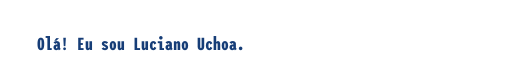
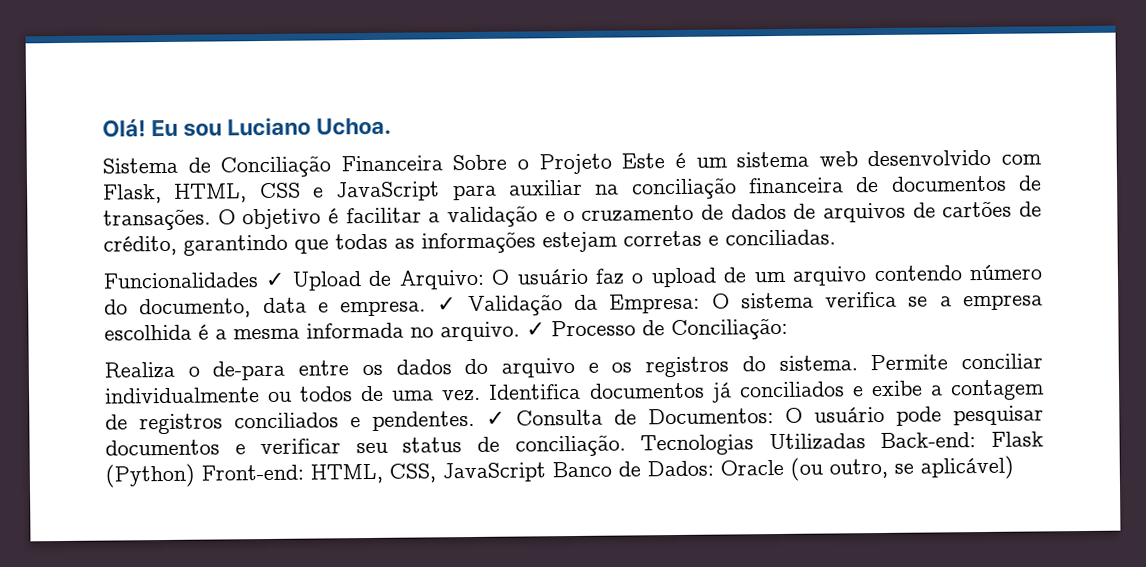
+ Sistema de Conciliação Financeira Sobre o Projeto Este é um sistema web desenvolvido com Flask, HTML, CSS e JavaScript para auxiliar na conciliação financeira de documentos de transações. O objetivo é facilitar a validação e o cruzamento de dados de arquivos de cartões de crédito, garantindo que todas as informações estejam corretas e conciliadas.
+ Funcionalidades ✓ Upload de Arquivo: O usuário faz o upload de um arquivo contendo número do documento, data e empresa. ✓ Validação da Empresa: O sistema verifica se a empresa escolhida é a mesma informada no arquivo. ✓ Processo de Conciliação:
+ Realiza o de-para entre os dados do arquivo e os registros do sistema. Permite conciliar individualmente ou todos de uma vez. Identifica documentos já conciliados e exibe a contagem de registros conciliados e pendentes. ✓ Consulta de Documentos: O usuário pode pesquisar documentos e verificar seu status de conciliação. Tecnologias Utilizadas Back-end: Flask (Python) Front-end: HTML, CSS, JavaScript Banco de Dados: Oracle (ou outro, se aplicável)

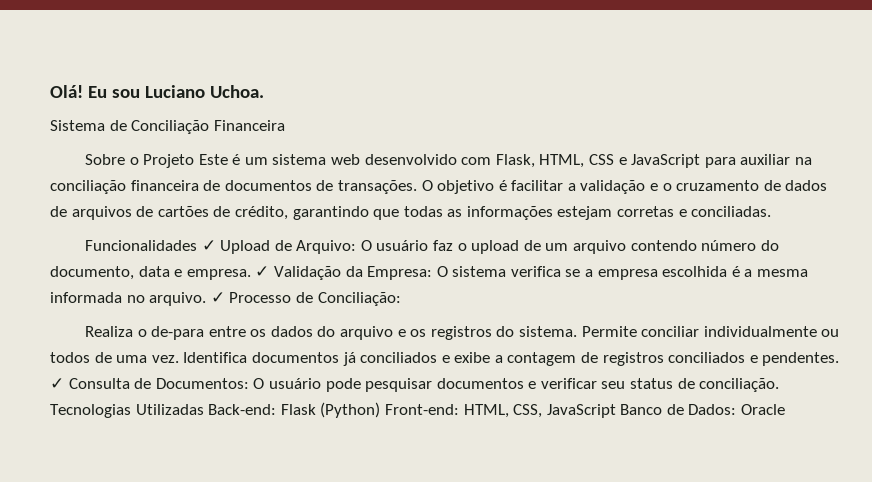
- Sistema de Conciliação Financeira Sobre o Projeto Este é um sistema web desenvolvido com Flask, HTML, CSS e JavaScript para auxiliar na conciliação financeira de documentos de transações.
+ Sistema de Conciliação Financeira
+ Sobre o Projeto Este é um sistema web desenvolvido com Flask, HTML, CSS e JavaScript para auxiliar na conciliação financeira de documentos de transações.
- Tecnologias Utilizadas Back-end: Flask (Python) Front-end: HTML, CSS, JavaScript Banco de Dados: Oracle (ou outro, se aplicável)
+ Tecnologias Utilizadas Back-end: Flask (Python) Front-end: HTML, CSS, JavaScript Banco de Dados: Oracle

